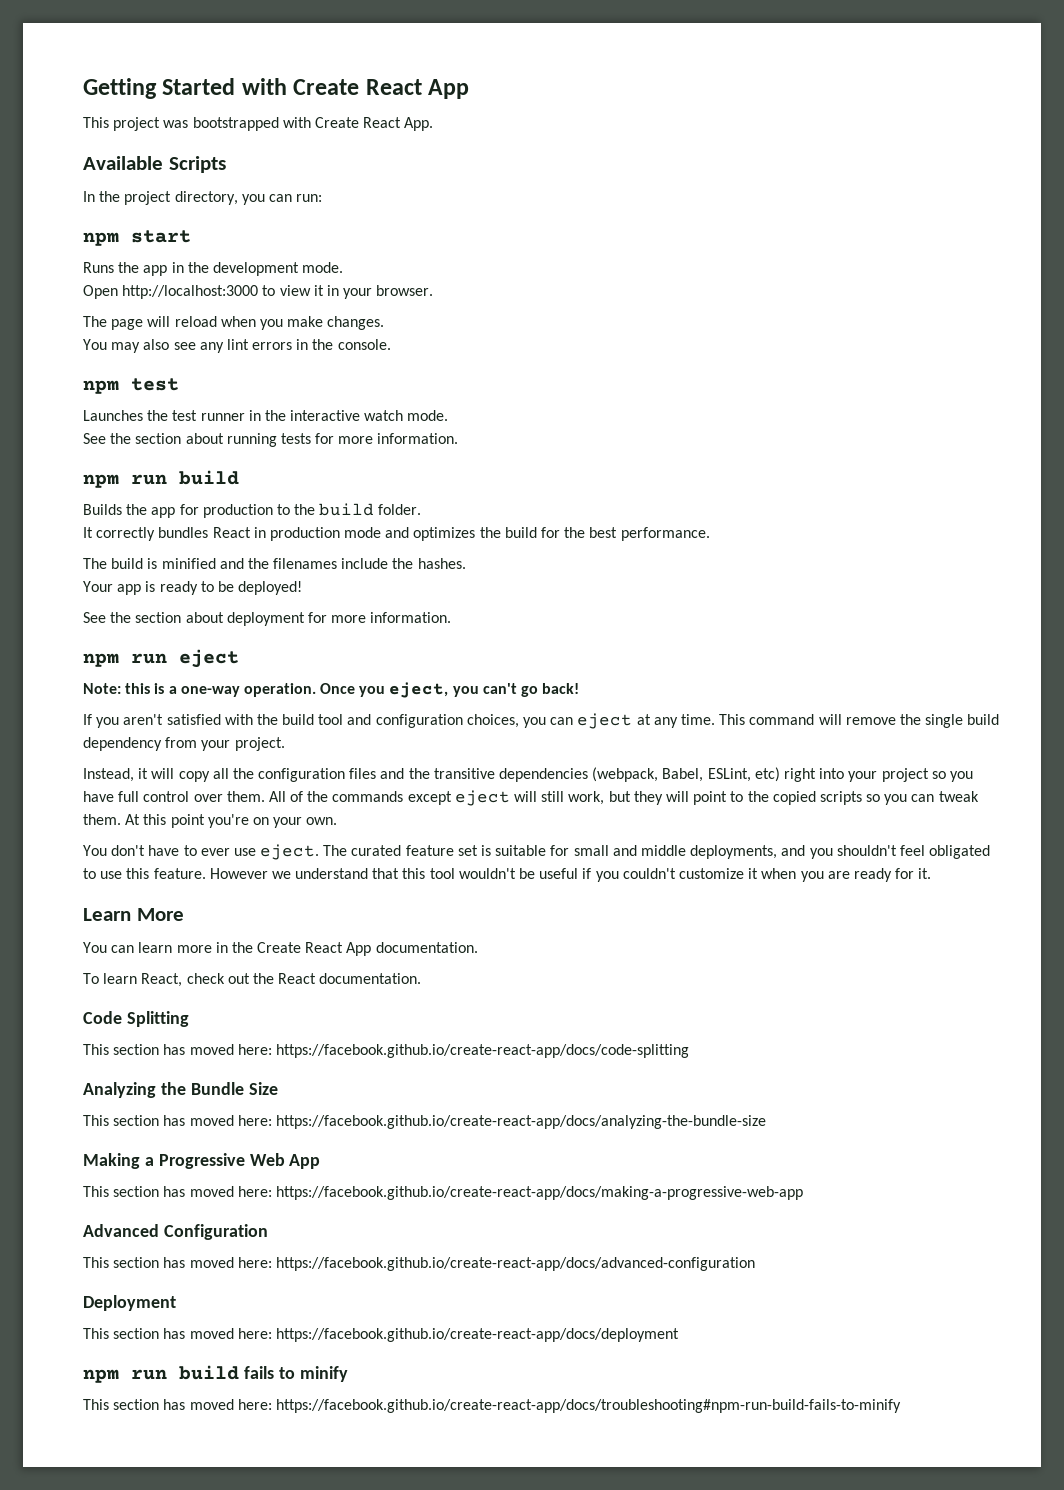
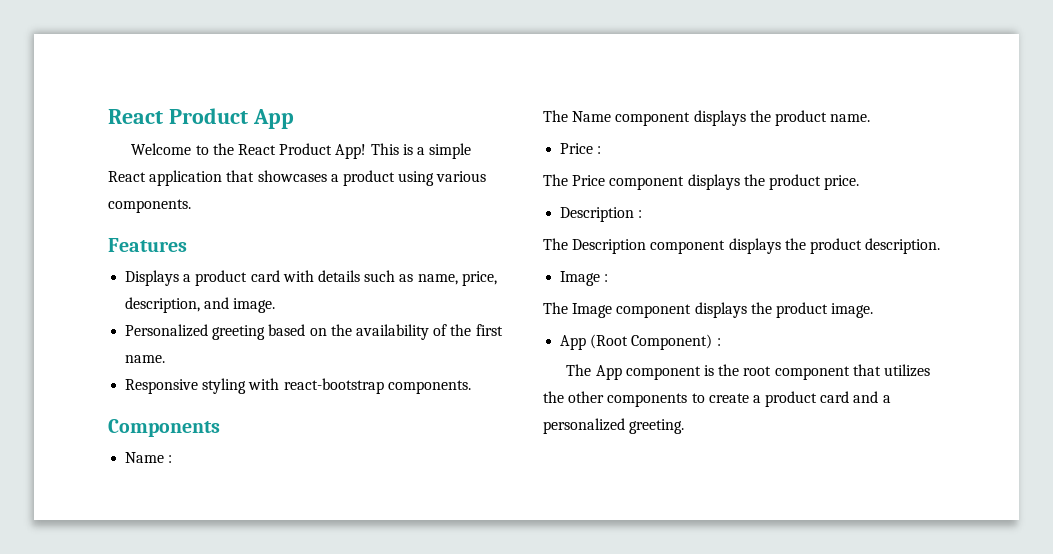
- Getting Started with Create React App
- This project was bootstrapped with Create React App.
- Available Scripts
- In the project directory, you can run:
- npm start
- Runs the app in the development mode.
- Open http://localhost:3000 to view it in your browser.
- The page will reload when you make changes.
- You may also see any lint errors in the console.
- npm test
- Launches the test runner in the interactive watch mode.
- See the section about running tests for more information.
- npm run build
- Builds the app for production to the build folder.
- It correctly bundles React in production mode and optimizes the build for the best performance.
- The build is minified and the filenames include the hashes.
- Your app is ready to be deployed!
- See the section about deployment for more information.
- npm run eject
- Note: this is a one-way operation. Once you eject, you can't go back!
- If you aren't satisfied with the build tool and configuration choices, you can eject at any time. This command will remove the single build dependency from your project.
- Instead, it will copy all the configuration files and the transitive dependencies (webpack, Babel, ESLint, etc) right into your project so you have full control over them. All of the commands except eject will still work, but they will point to the copied scripts so you can tweak them. At this point you're on your own.
- You don't have to ever use eject. The curated feature set is suitable for small and middle deployments, and you shouldn't feel obligated to use this feature. However we understand that this tool wouldn't be useful if you couldn't customize it when you are ready for it.
- Learn More
- You can learn more in the Create React App documentation.
- To learn React, check out the React documentation.
- Code Splitting
- This section has moved here: https://facebook.github.io/create-react-app/docs/code-splitting
- Analyzing the Bundle Size
- This section has moved here: https://facebook.github.io/create-react-app/docs/analyzing-the-bundle-size
- Making a Progressive Web App
- This section has moved here: https://facebook.github.io/create-react-app/docs/making-a-progressive-web-app
- Advanced Configuration
- This section has moved here: https://facebook.github.io/create-react-app/docs/advanced-configuration
- Deployment
- This section has moved here: https://facebook.github.io/create-react-app/docs/deployment
- npm run build fails to minify
- This section has moved here: https://facebook.github.io/create-react-app/docs/troubleshooting#npm-run-build-fails-to-minify
+ React Product App
+ Welcome to the React Product App! This is a simple React application that showcases a product using various components.
+ Features
+ Displays a product card with details such as name, price, description, and image.
+ Personalized greeting based on the availability of the first name.
+ Responsive styling with react-bootstrap components.
+ Components
+ Name :
+ The Name component displays the product name.
+ Price :
+ The Price component displays the product price.
+ Description :
+ The Description component displays the product description.
+ Image :
+ The Image component displays the product image.
+ App (Root Component) :
+ The App component is the root component that utilizes the other components to create a product card and a personalized greeting.

